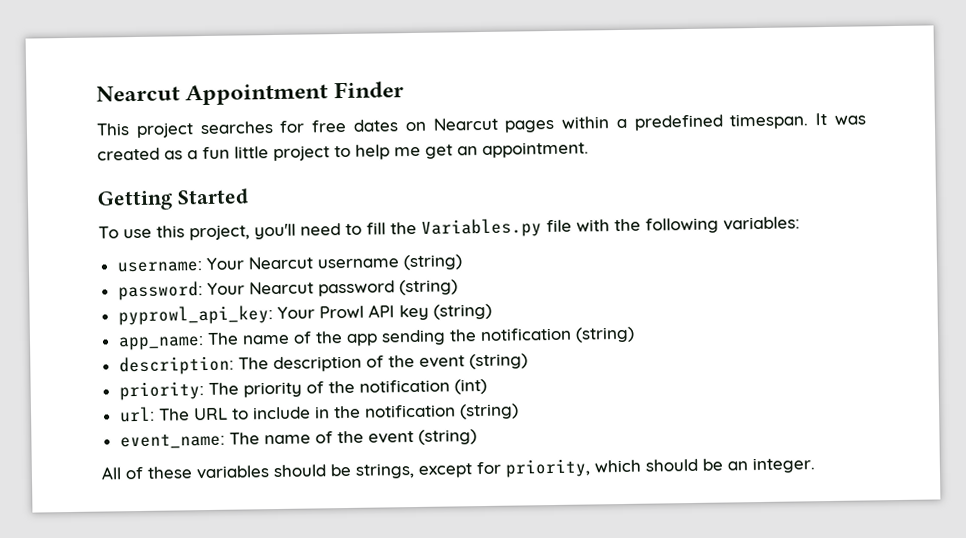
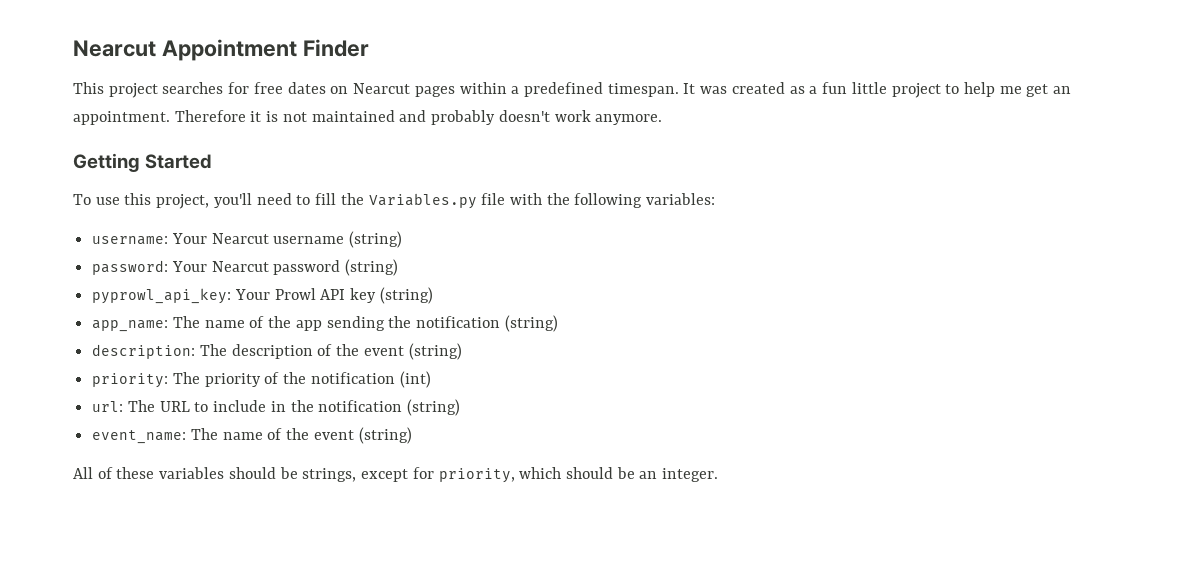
+ Therefore it is not maintained and probably doesn't work anymore.

